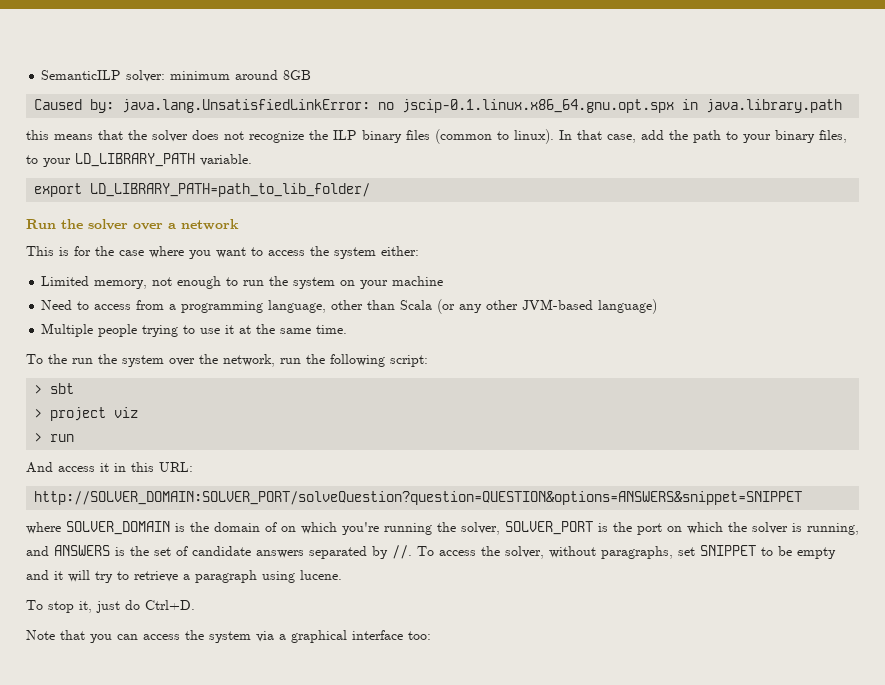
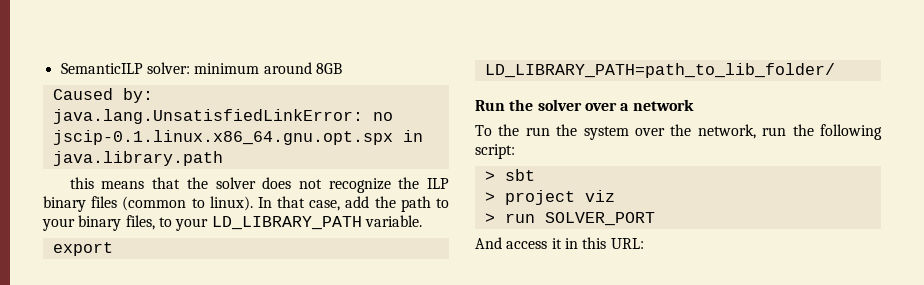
- This is for the case where you want to access the system either:
- Limited memory, not enough to run the system on your machine
- Need to access from a programming language, other than Scala (or any other JVM-based language)
- Multiple people trying to use it at the same time.
- > run
+ > run SOLVER_PORT
- http://SOLVER_DOMAIN:SOLVER_PORT/solveQuestion?question=QUESTION&options=ANSWERS&snippet=SNIPPET
- where SOLVER_DOMAIN is the domain of on which you're running the solver, SOLVER_PORT is the port on which the solver is running, and ANSWERS is the set of candidate answers separated by //. To access the solver, without paragraphs, set SNIPPET to be empty and it will try to retrieve a paragraph using lucene.
- To stop it, just do Ctrl+D.
- Note that you can access the system via a graphical interface too:

